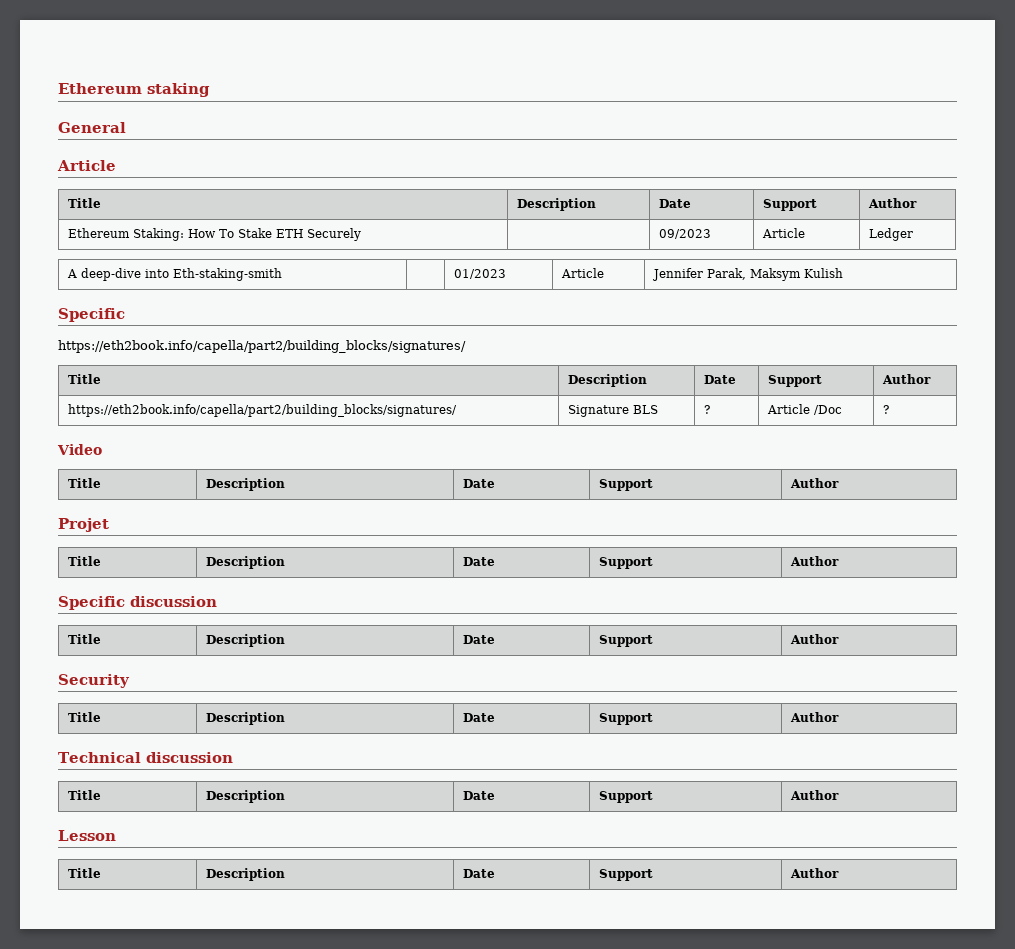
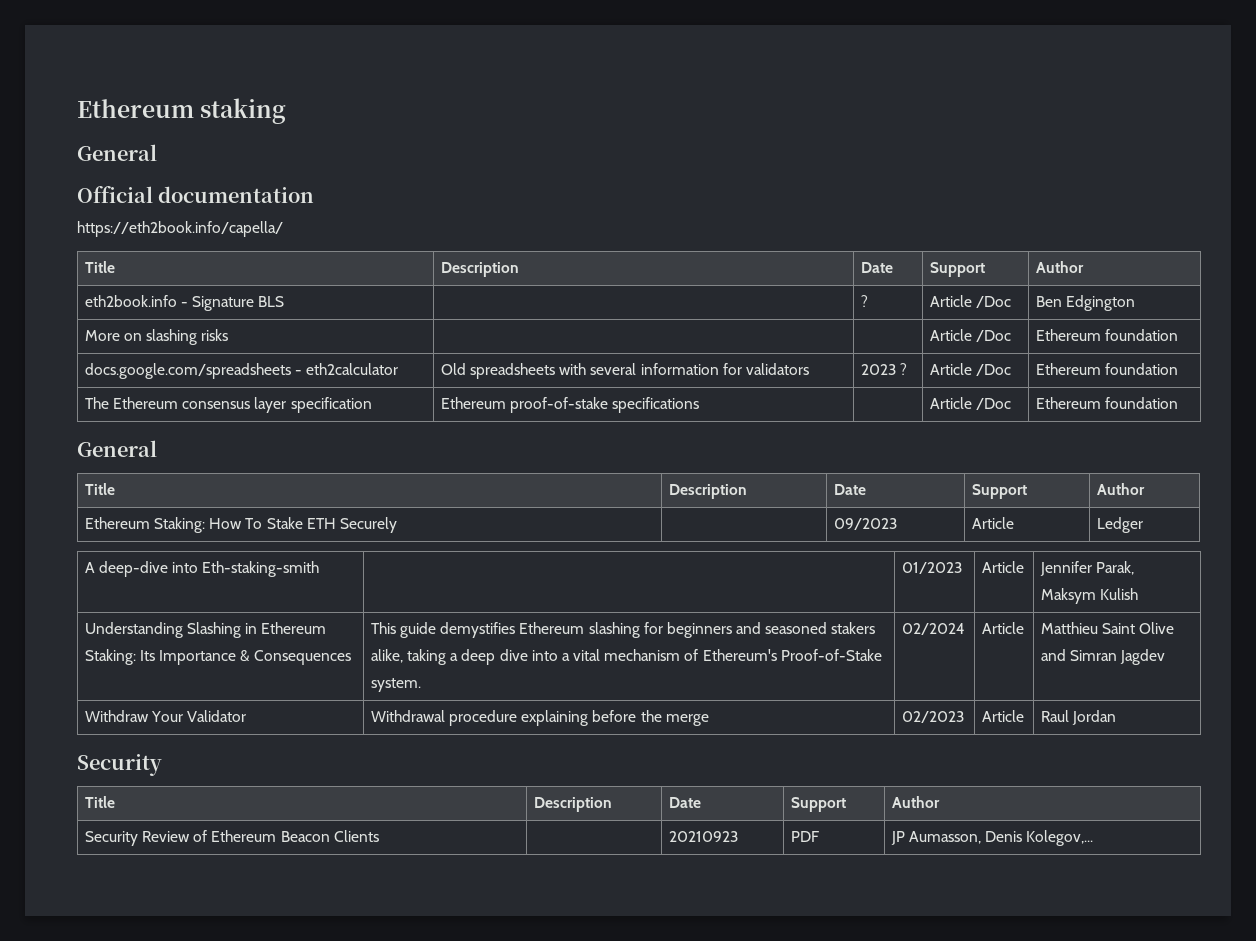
  Ethereum staking
  General
- Article
+ Official documentation
+ https://eth2book.info/capella/
+ Title | Description | Date | Support | Author
+ eth2book.info - Signature BLS | | ? | Article /Doc | Ben Edgington
+ More on slashing risks | | | Article /Doc | Ethereum foundation
+ docs.google.com/spreadsheets - eth2calculator | Old spreadsheets with several information for validators | 2023 ? | Article /Doc | Ethereum foundation
+ The Ethereum consensus layer specification | Ethereum proof-of-stake specifications | | Article /Doc | Ethereum foundation
+ General
  A deep-dive into Eth-staking-smith | | 01/2023 | Article | Jennifer Parak, Maksym Kulish
- Specific
- https://eth2book.info/capella/part2/building_blocks/signatures/
- Title | Description | Date | Support | Author
- https://eth2book.info/capella/part2/building_blocks/signatures/ | Signature BLS | ? | Article /Doc | ?
- Video
- Title | Description | Date | Support | Author
- Projet
- Title | Description | Date | Support | Author
- Specific discussion
- Title | Description | Date | Support | Author
+ Understanding Slashing in Ethereum Staking: Its Importance & Consequences | This guide demystifies Ethereum slashing for beginners and seasoned stakers alike, taking a deep dive into a vital mechanism of Ethereum's Proof-of-Stake system. | 02/2024 | Article | Matthieu Saint Olive and Simran Jagdev
+ Withdraw Your Validator | Withdrawal procedure explaining before the merge | 02/2023 | Article | Raul Jordan
- Technical discussion
- Title | Description | Date | Support | Author
- Lesson
- Title | Description | Date | Support | Author
+ Security Review of Ethereum Beacon Clients | | 20210923 | PDF | JP Aumasson, Denis Kolegov,...

